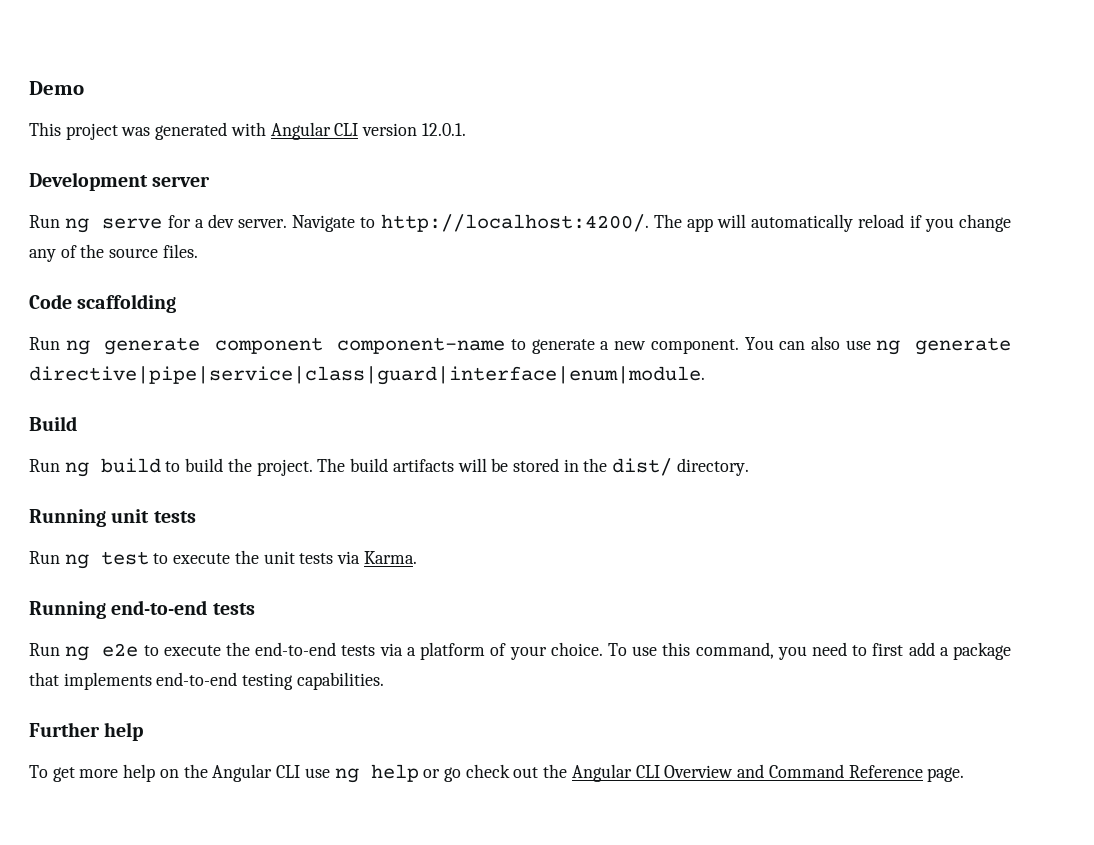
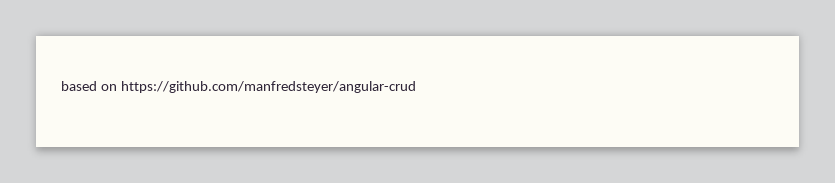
- Demo
- This project was generated with Angular CLI version 12.0.1.
- Development server
- Run ng serve for a dev server. Navigate to http://localhost:4200/. The app will automatically reload if you change any of the source files.
- Code scaffolding
- Run ng generate component component-name to generate a new component. You can also use ng generate directive|pipe|service|class|guard|interface|enum|module.
- Build
- Run ng build to build the project. The build artifacts will be stored in the dist/ directory.
- Running unit tests
- Run ng test to execute the unit tests via Karma.
- Running end-to-end tests
- Run ng e2e to execute the end-to-end tests via a platform of your choice. To use this command, you need to first add a package that implements end-to-end testing capabilities.
- Further help
- To get more help on the Angular CLI use ng help or go check out the Angular CLI Overview and Command Reference page.
+ based on https://github.com/manfredsteyer/angular-crud

